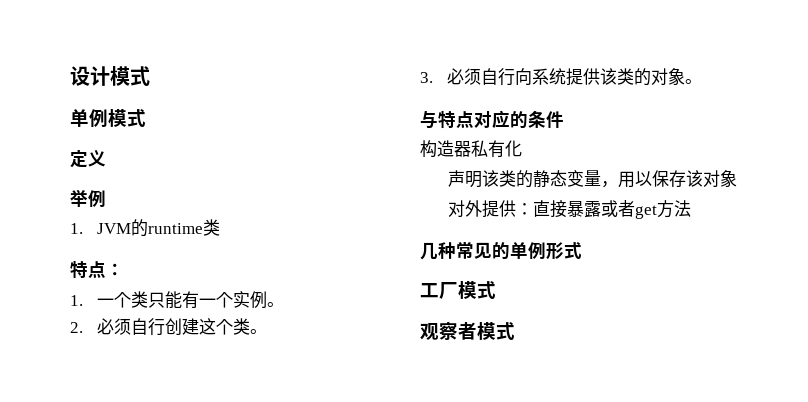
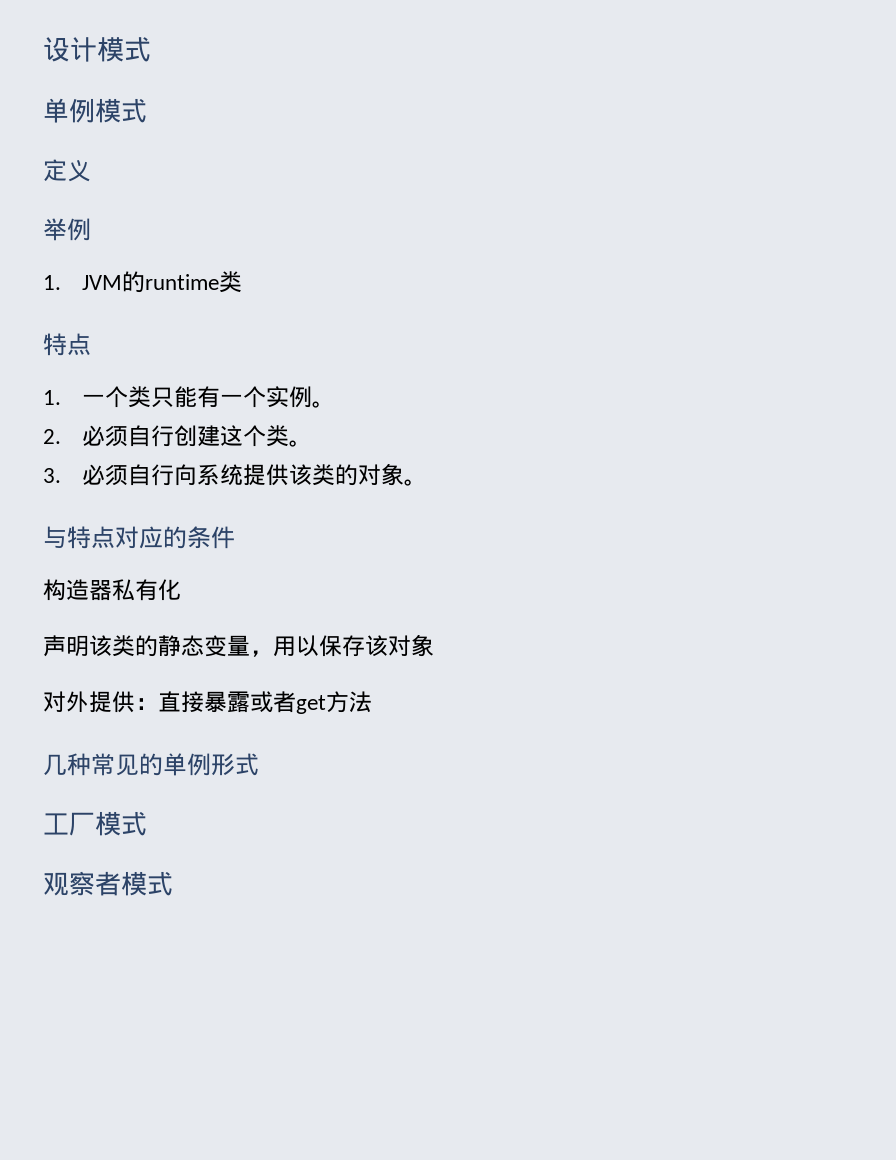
  1. JVM的runtime类
- 特点：
+ 特点

